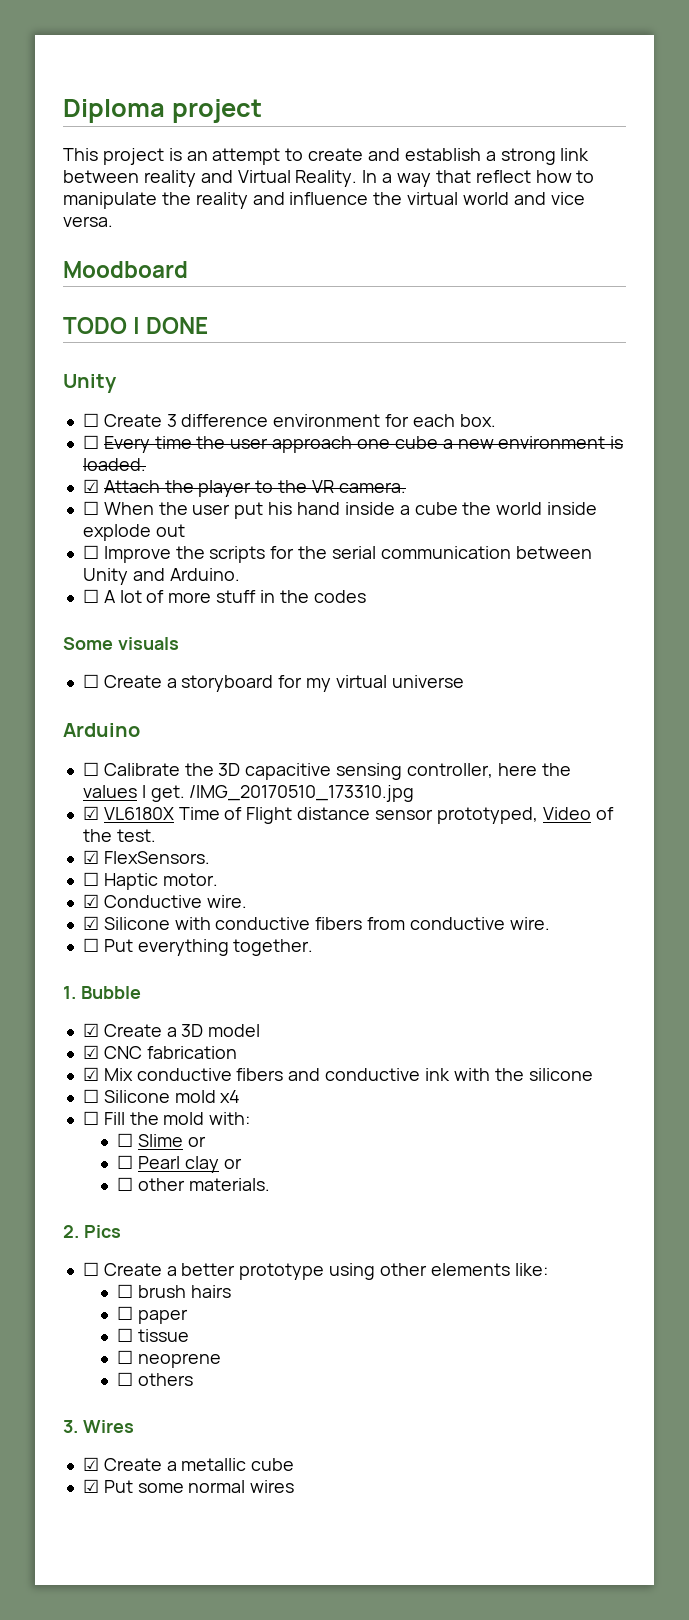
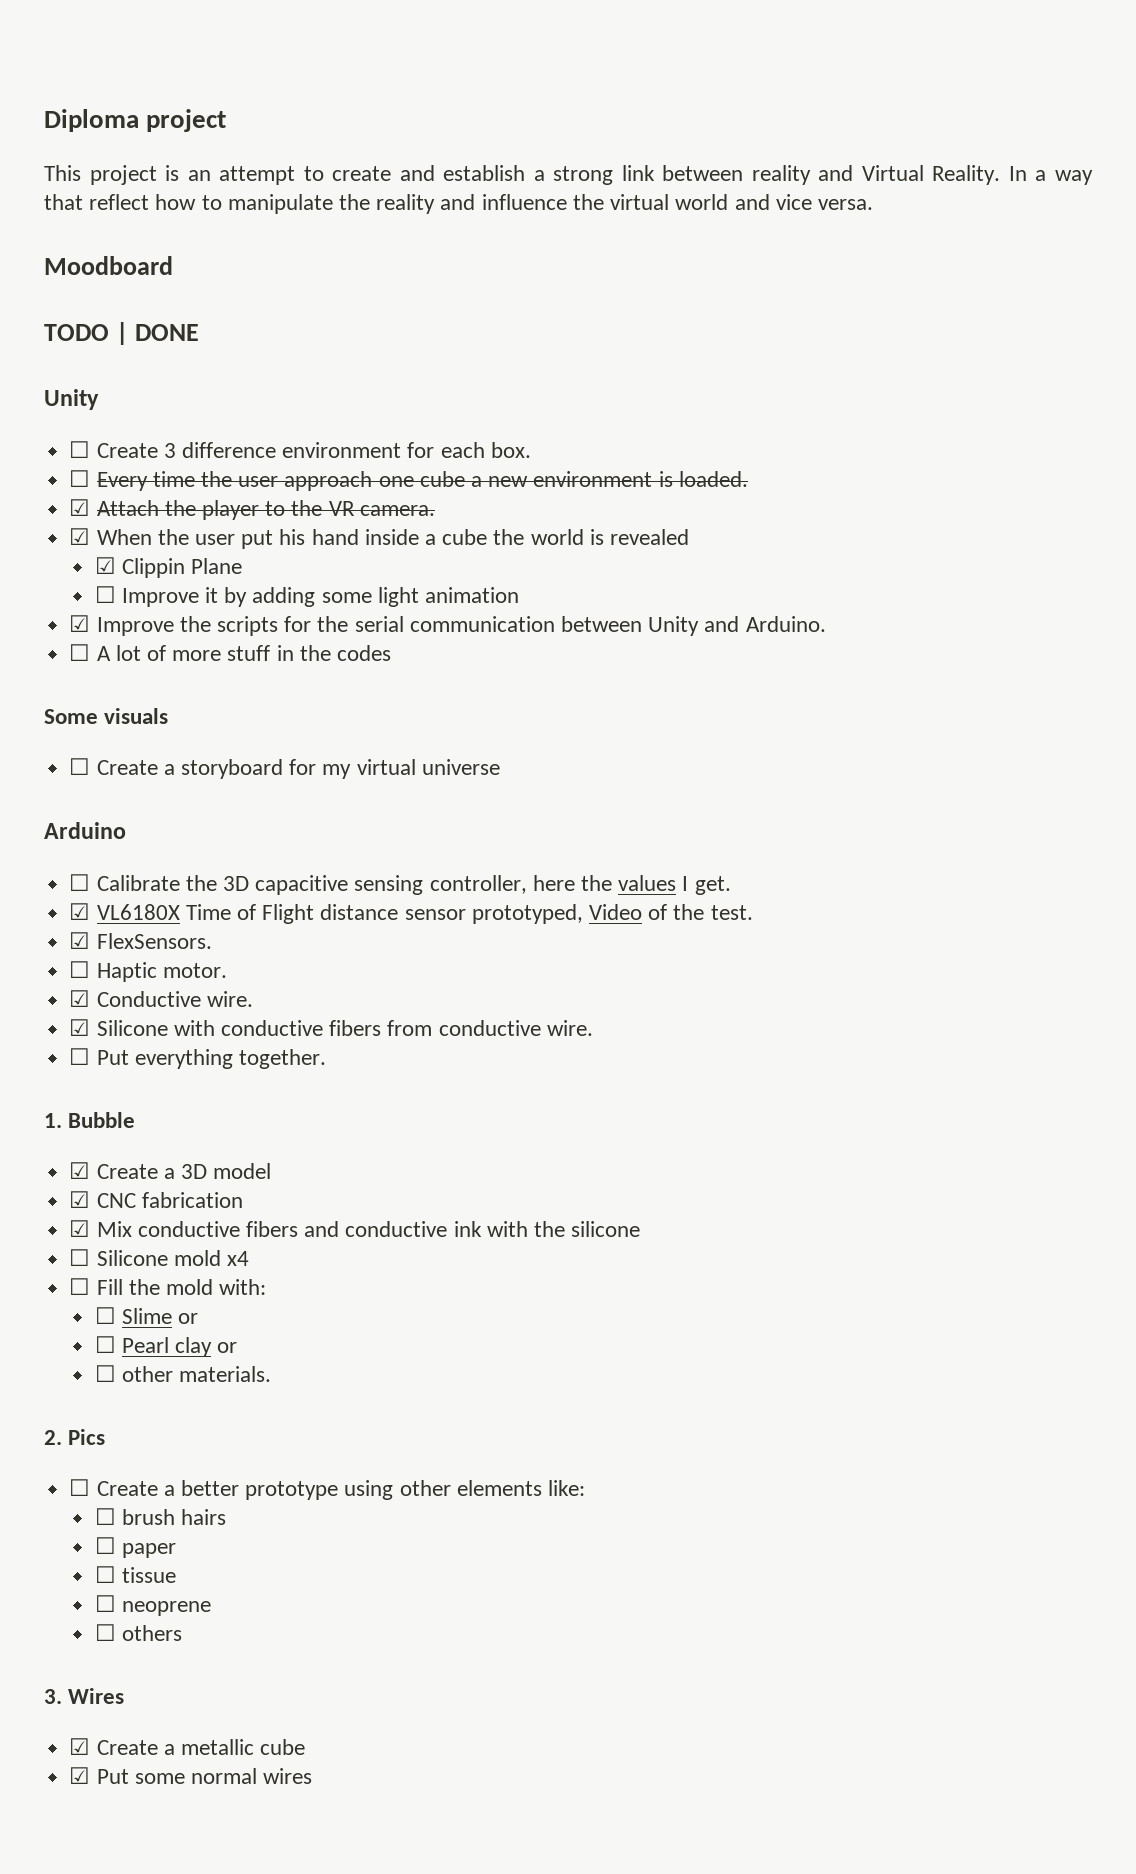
- ☐ When the user put his hand inside a cube the world inside explode out
- ☐ Improve the scripts for the serial communication between Unity and Arduino.
+ ☑ When the user put his hand inside a cube the world is revealed
+ ☑ Clippin Plane
+ ☐ Improve it by adding some light animation
+ ☑ Improve the scripts for the serial communication between Unity and Arduino.
- /IMG_20170510_173310.jpg

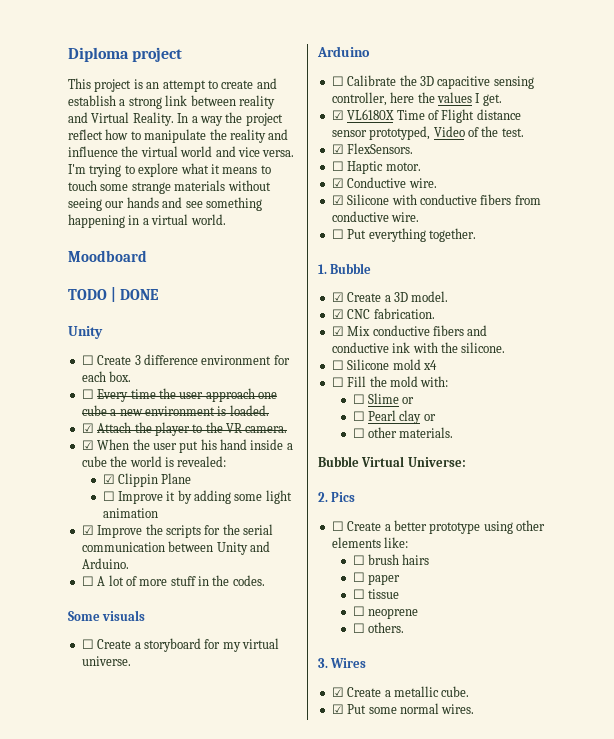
- In a way that reflect how to manipulate the reality and influence the virtual world and vice versa.
+ In a way the project reflect how to manipulate the reality and influence the virtual world and vice versa. I'm trying to explore what it means to touch some strange materials without seeing our hands and see something happening in a virtual world.
- ☑ When the user put his hand inside a cube the world is revealed
+ ☑ When the user put his hand inside a cube the world is revealed:
- ☐ A lot of more stuff in the codes
+ ☐ A lot of more stuff in the codes.
- ☐ Create a storyboard for my virtual universe
+ ☐ Create a storyboard for my virtual universe.
- ☑ Create a 3D model
+ ☑ Create a 3D model.
- ☑ CNC fabrication
+ ☑ CNC fabrication.
- ☑ Mix conductive fibers and conductive ink with the silicone
+ ☑ Mix conductive fibers and conductive ink with the silicone.
+ Bubble Virtual Universe:
- ☐ others
+ ☐ others.
- ☑ Create a metallic cube
+ ☑ Create a metallic cube.
- ☑ Put some normal wires
+ ☑ Put some normal wires.

